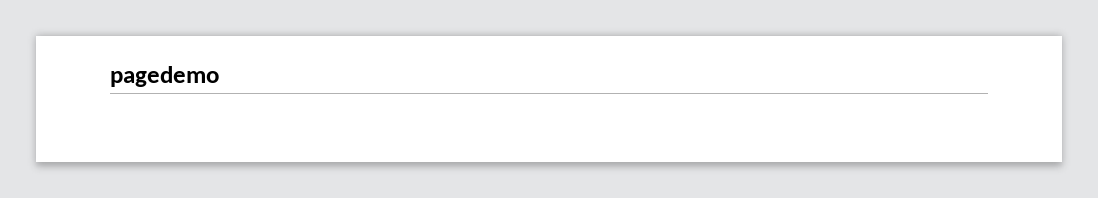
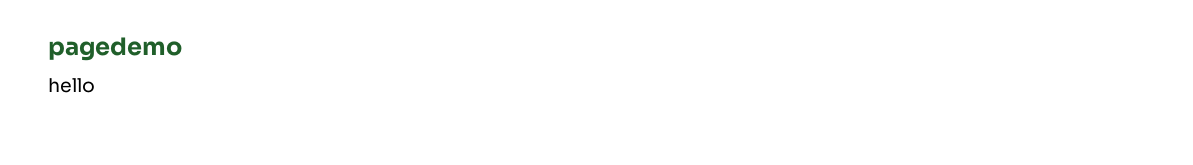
+ hello

